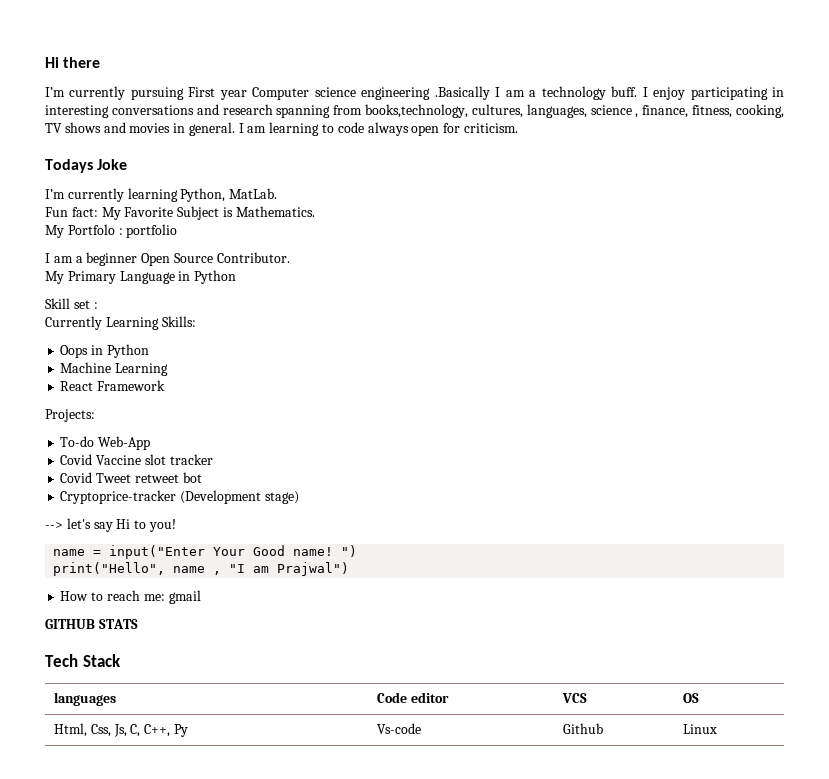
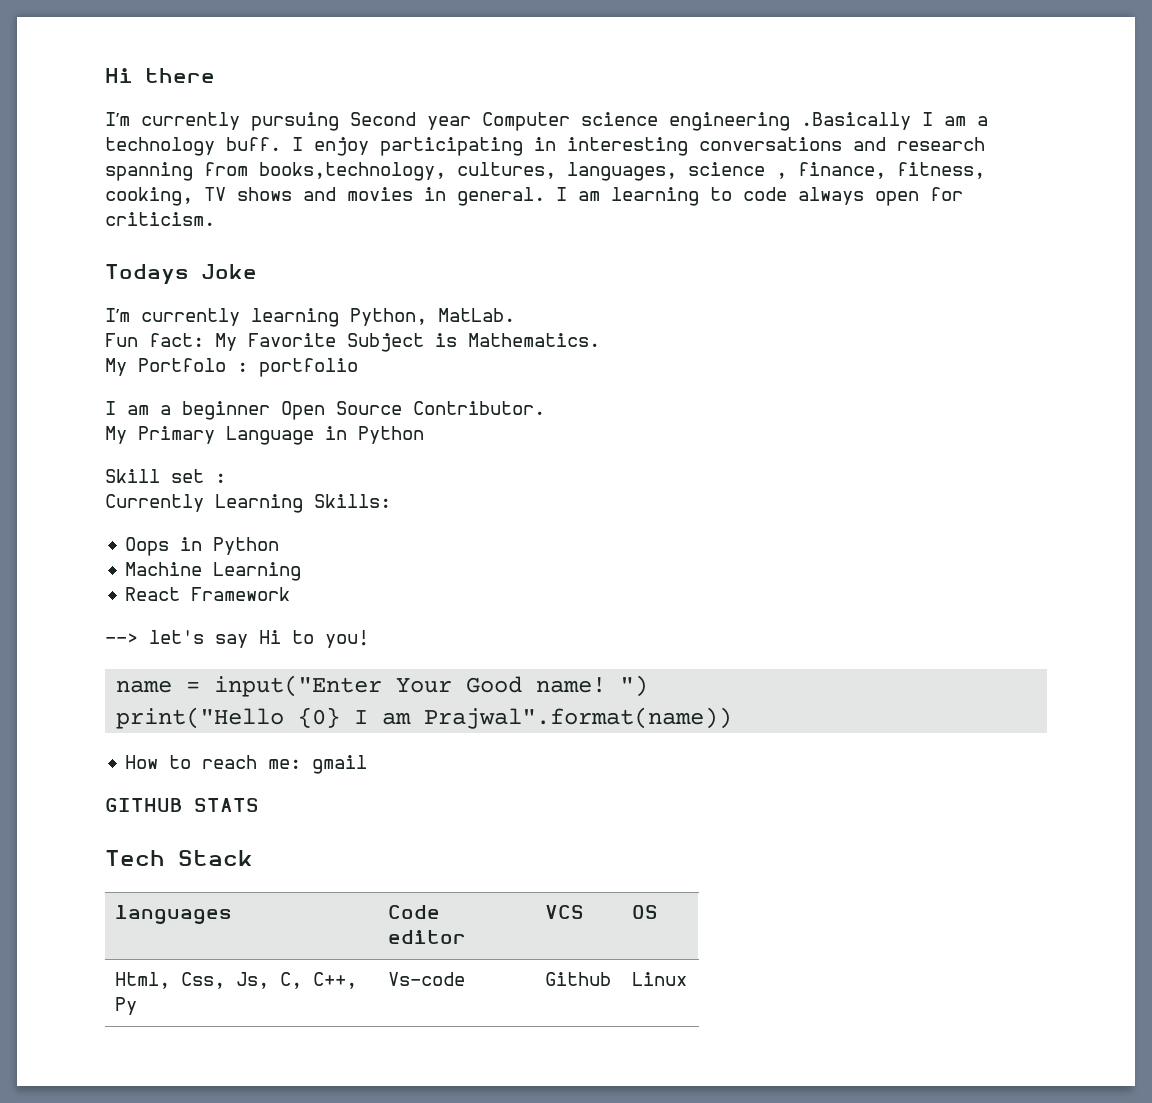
- I’m currently pursuing First year Computer science engineering .Basically I am a technology buff.
+ I’m currently pursuing Second year Computer science engineering .Basically I am a technology buff.
- Projects:
- To-do Web-App
- Covid Vaccine slot tracker
- Covid Tweet retweet bot
- Cryptoprice-tracker (Development stage)
- print("Hello", name , "I am Prajwal")
+ print("Hello {0} I am Prajwal".format(name))

